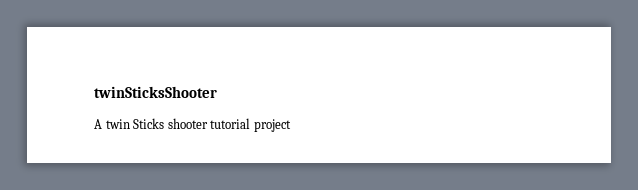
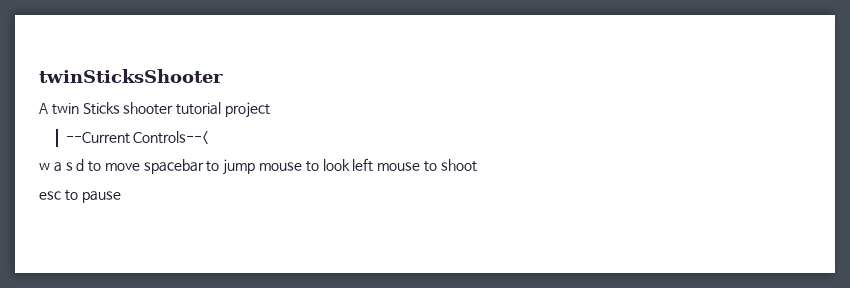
+ --Current Controls--<
+ w a s d to move spacebar to jump mouse to look left mouse to shoot
+ esc to pause

